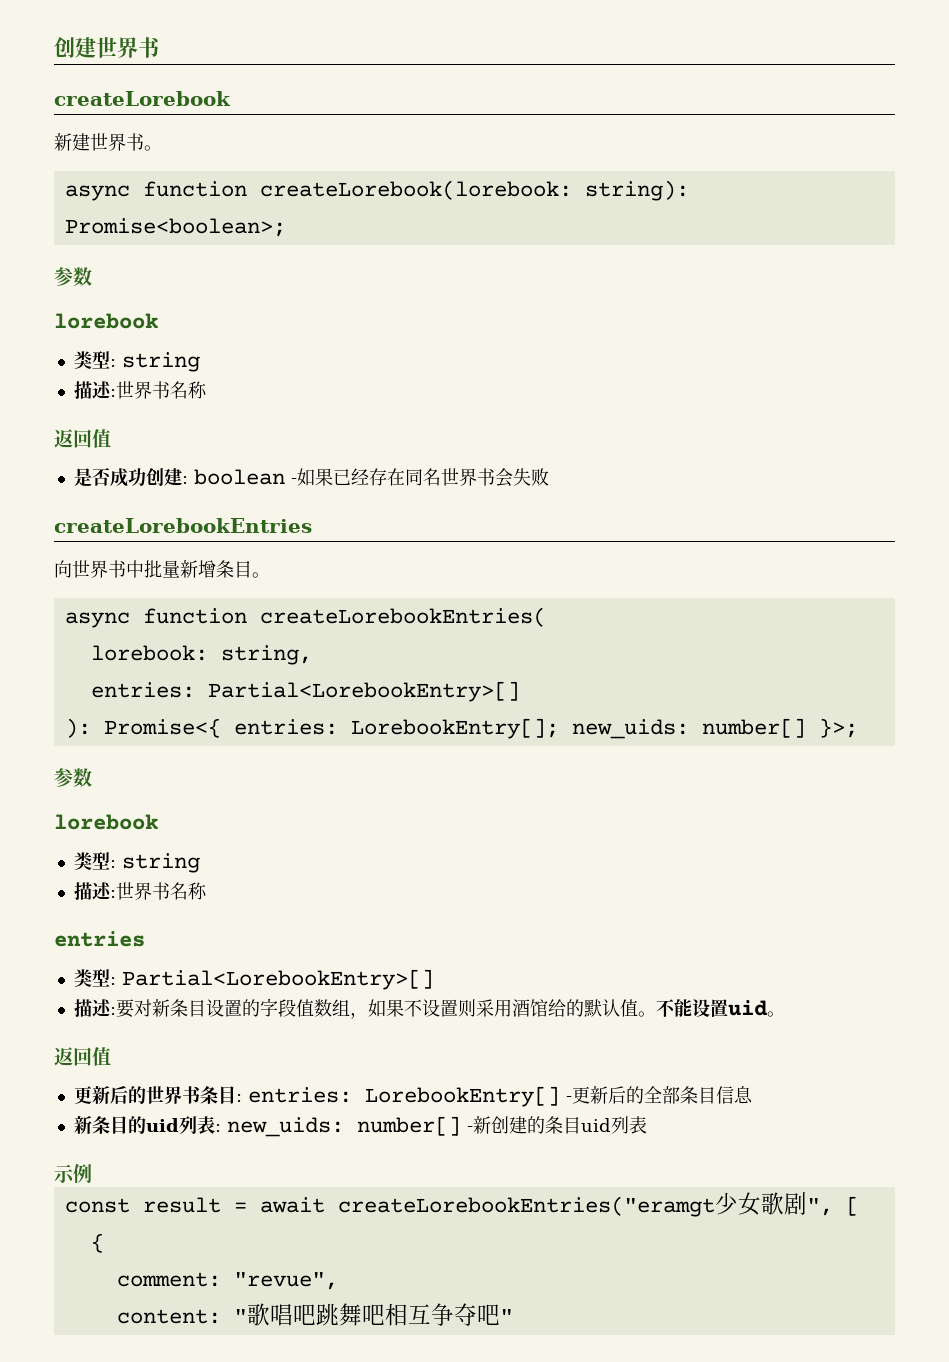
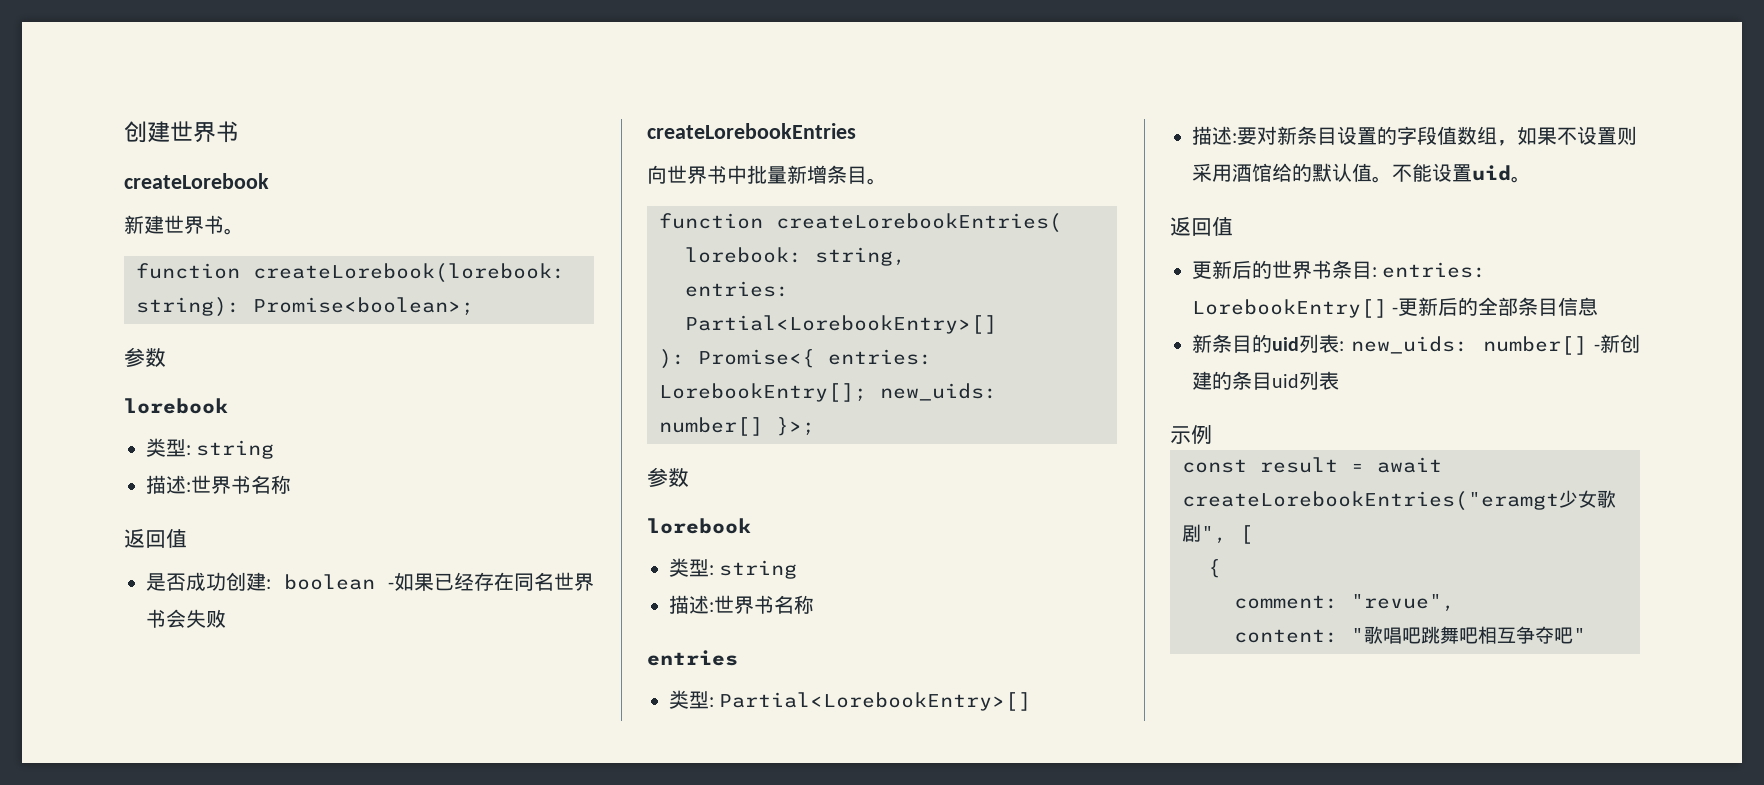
- async function createLorebook(lorebook: string): Promise<boolean>;
+ function createLorebook(lorebook: string): Promise<boolean>;
- async function createLorebookEntries(
+ function createLorebookEntries(

